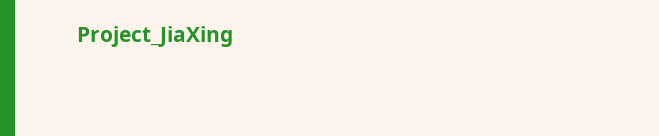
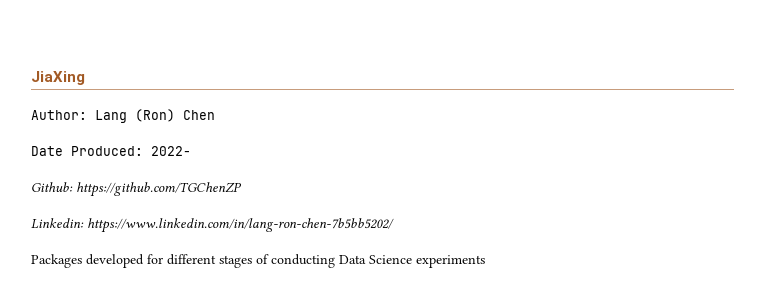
- Project_JiaXing
+ JiaXing
+ Author: Lang (Ron) Chen
+ Date Produced: 2022-
+ Github: https://github.com/TGChenZP
+ Linkedin: https://www.linkedin.com/in/lang-ron-chen-7b5bb5202/
+ Packages developed for different stages of conducting Data Science experiments

